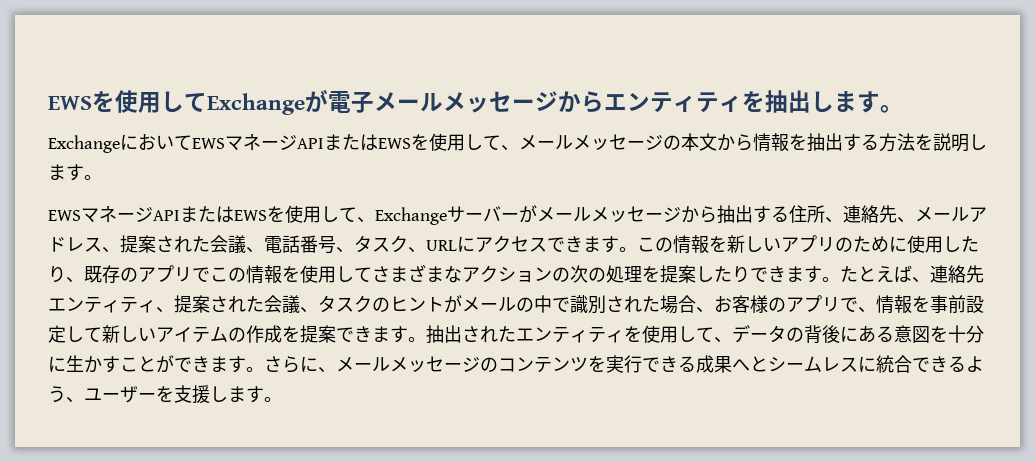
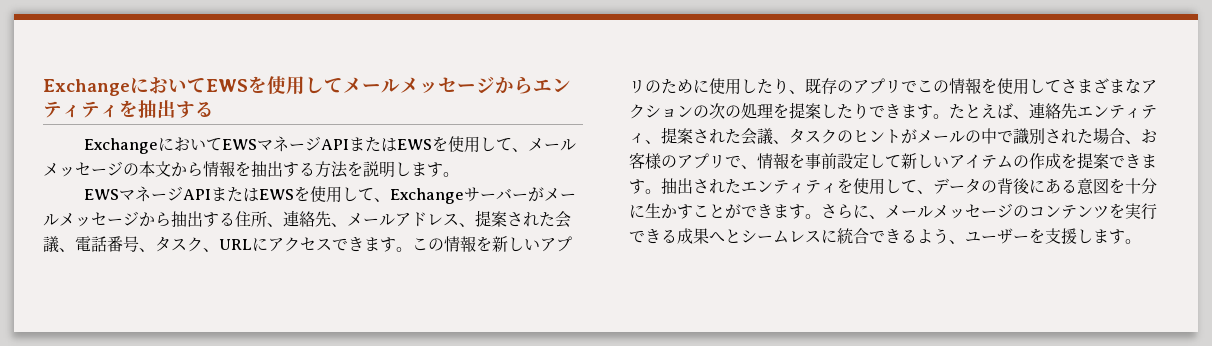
- EWSを使用してExchangeが電子メールメッセージからエンティティを抽出します。
+ ExchangeにおいてEWSを使用してメールメッセージからエンティティを抽出する

